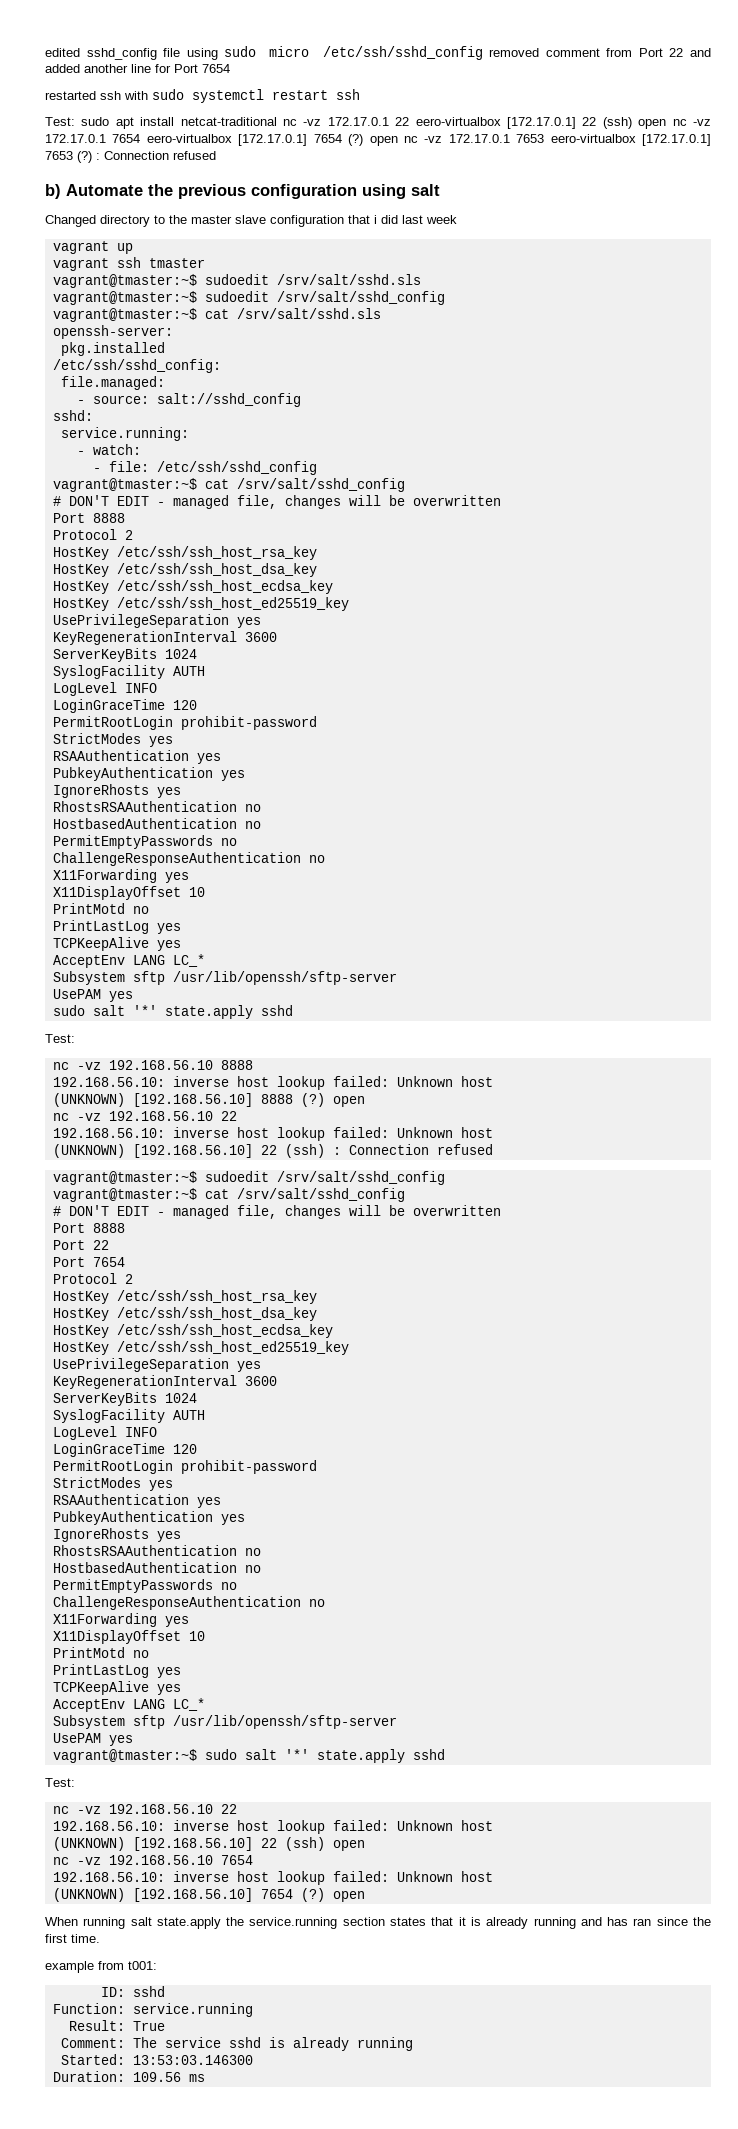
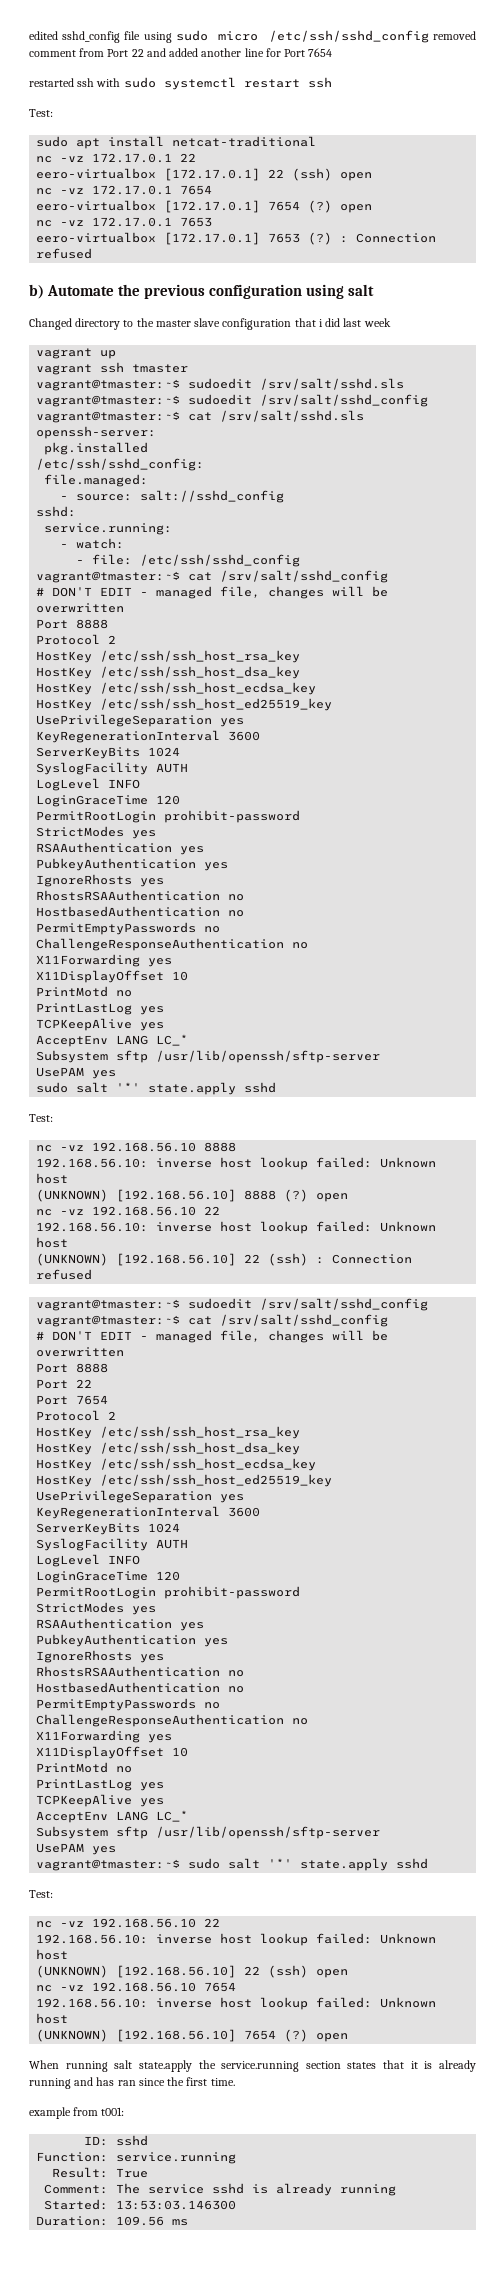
  restarted ssh with sudo systemctl restart ssh
- Test: sudo apt install netcat-traditional nc -vz 172.17.0.1 22 eero-virtualbox [172.17.0.1] 22 (ssh) open nc -vz 172.17.0.1 7654 eero-virtualbox [172.17.0.1] 7654 (?) open nc -vz 172.17.0.1 7653 eero-virtualbox [172.17.0.1] 7653 (?) : Connection refused
+ Test:
+ sudo apt install netcat-traditional
+ nc -vz 172.17.0.1 22
+ eero-virtualbox [172.17.0.1] 22 (ssh) open
+ nc -vz 172.17.0.1 7654
+ eero-virtualbox [172.17.0.1] 7654 (?) open
+ nc -vz 172.17.0.1 7653
+ eero-virtualbox [172.17.0.1] 7653 (?) : Connection refused

